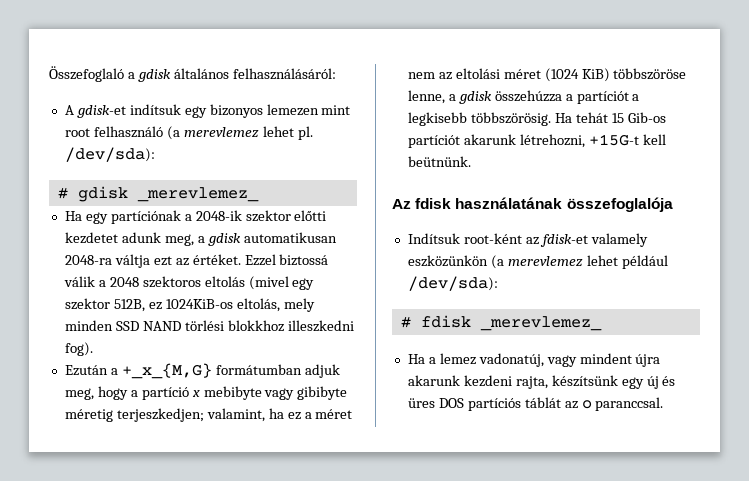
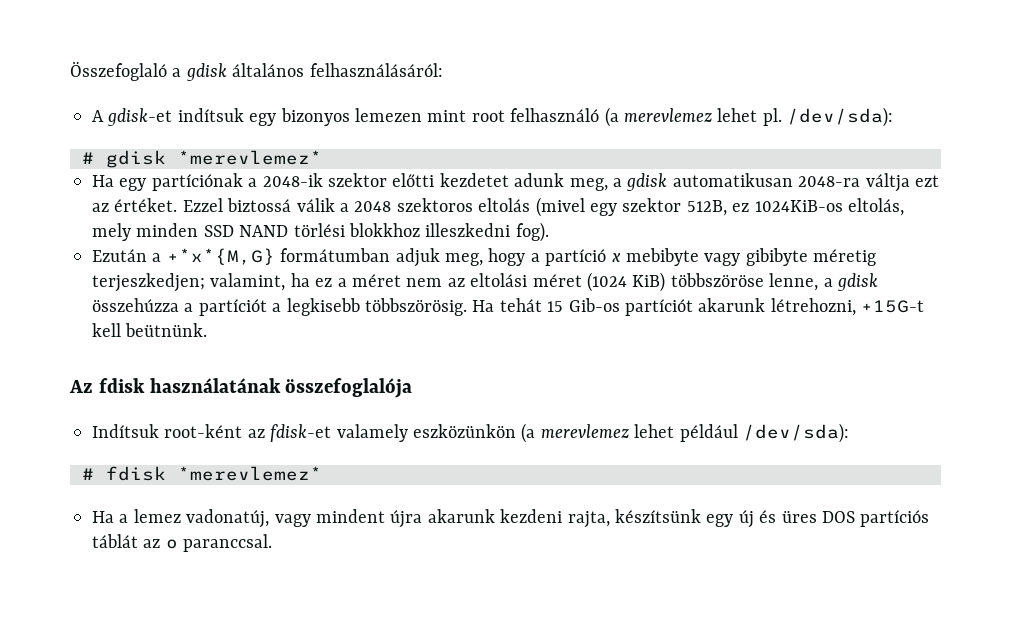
- # gdisk _merevlemez_
+ # gdisk *merevlemez*
- Ezután a +_x_{M,G} formátumban adjuk meg, hogy a partíció x mebibyte vagy gibibyte méretig terjeszkedjen; valamint, ha ez a méret nem az eltolási méret (1024 KiB) többszöröse lenne, a gdisk összehúzza a partíciót a legkisebb többszörösig.
+ Ezután a +*x*{M,G} formátumban adjuk meg, hogy a partíció x mebibyte vagy gibibyte méretig terjeszkedjen; valamint, ha ez a méret nem az eltolási méret (1024 KiB) többszöröse lenne, a gdisk összehúzza a partíciót a legkisebb többszörösig.
- # fdisk _merevlemez_
+ # fdisk *merevlemez*

